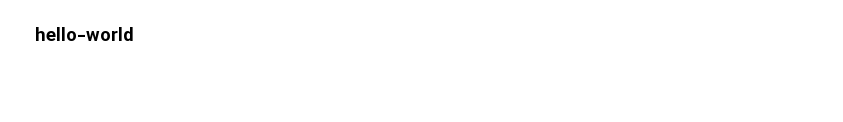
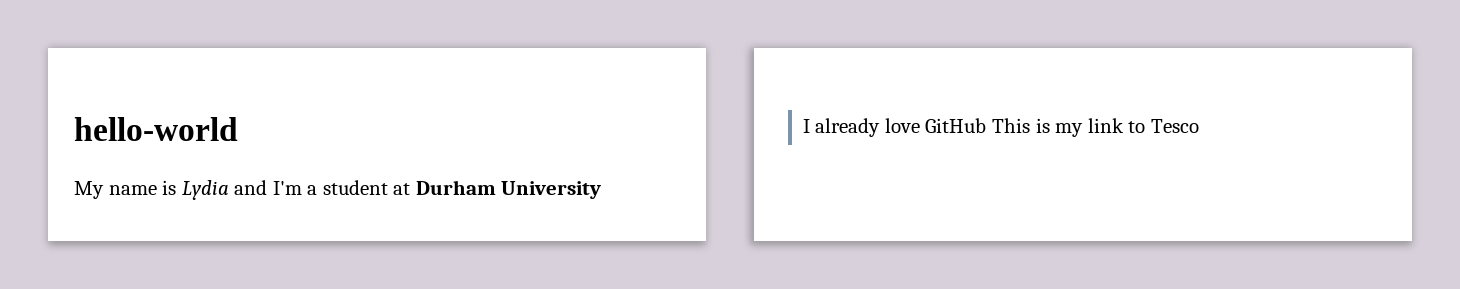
+ My name is Lydia and I'm a student at Durham University
+ I already love GitHub This is my link to Tesco

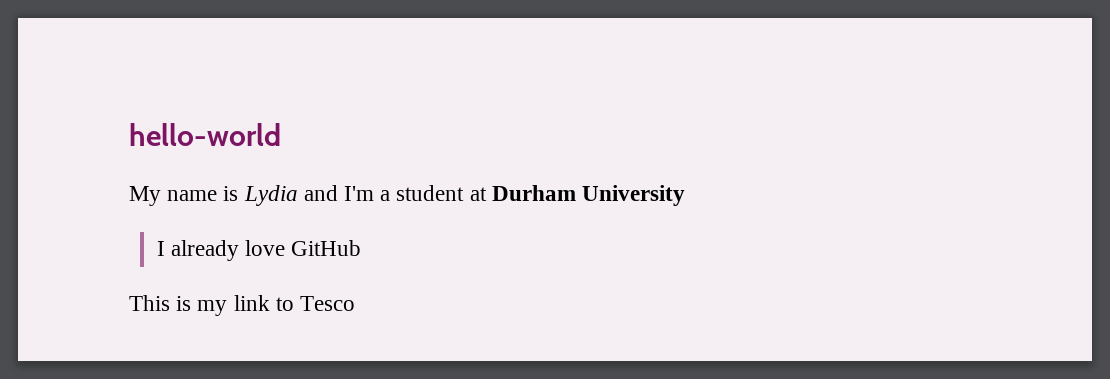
- I already love GitHub This is my link to Tesco
+ I already love GitHub
+ This is my link to Tesco

